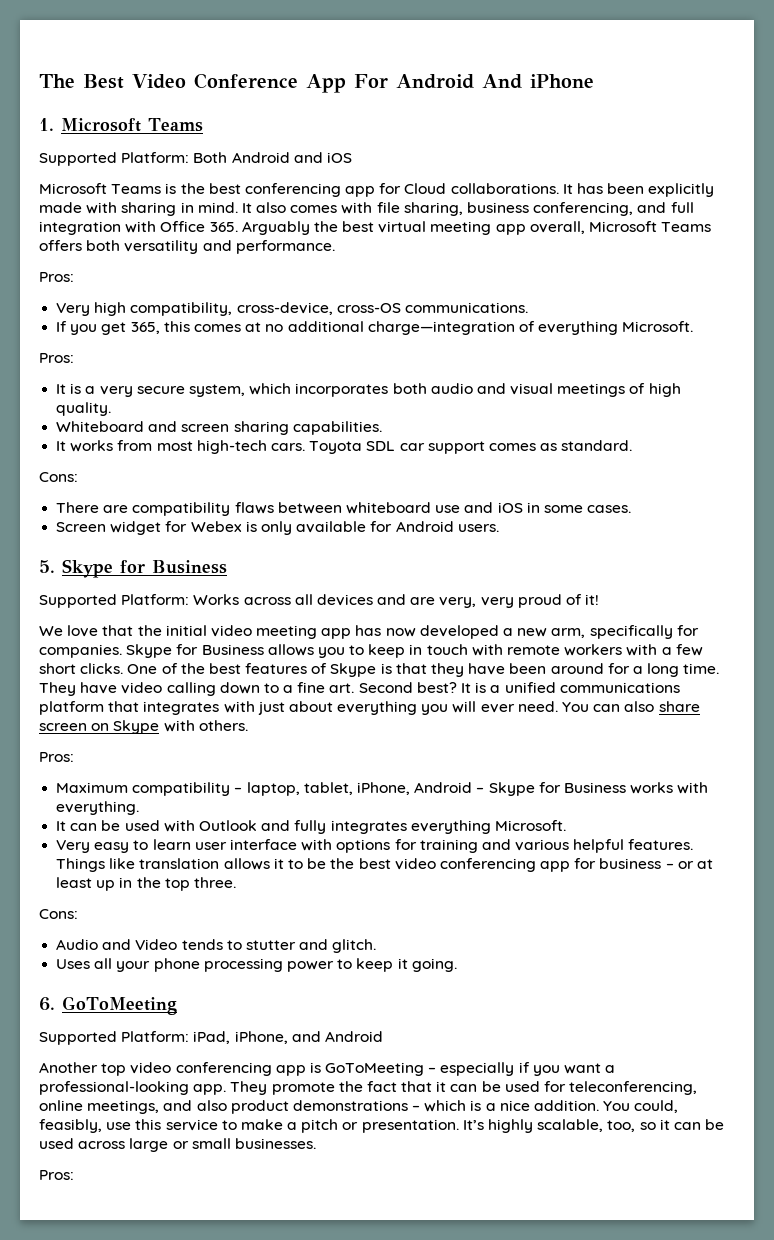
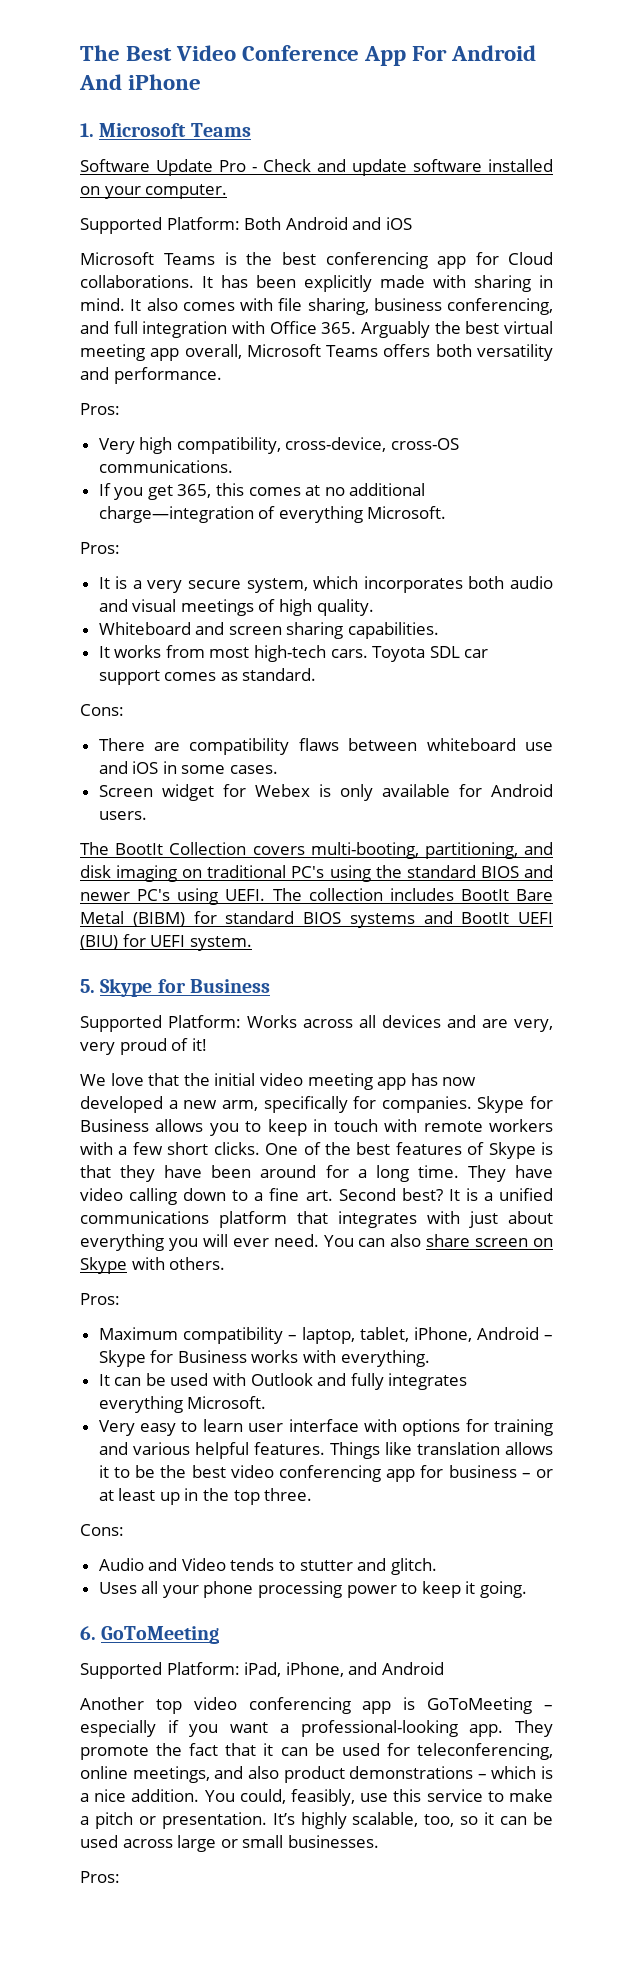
+ Software Update Pro - Check and update software installed on your computer.
+ The BootIt Collection covers multi-booting, partitioning, and disk imaging on traditional PC's using the standard BIOS and newer PC's using UEFI. The collection includes BootIt Bare Metal (BIBM) for standard BIOS systems and BootIt UEFI (BIU) for UEFI system.

